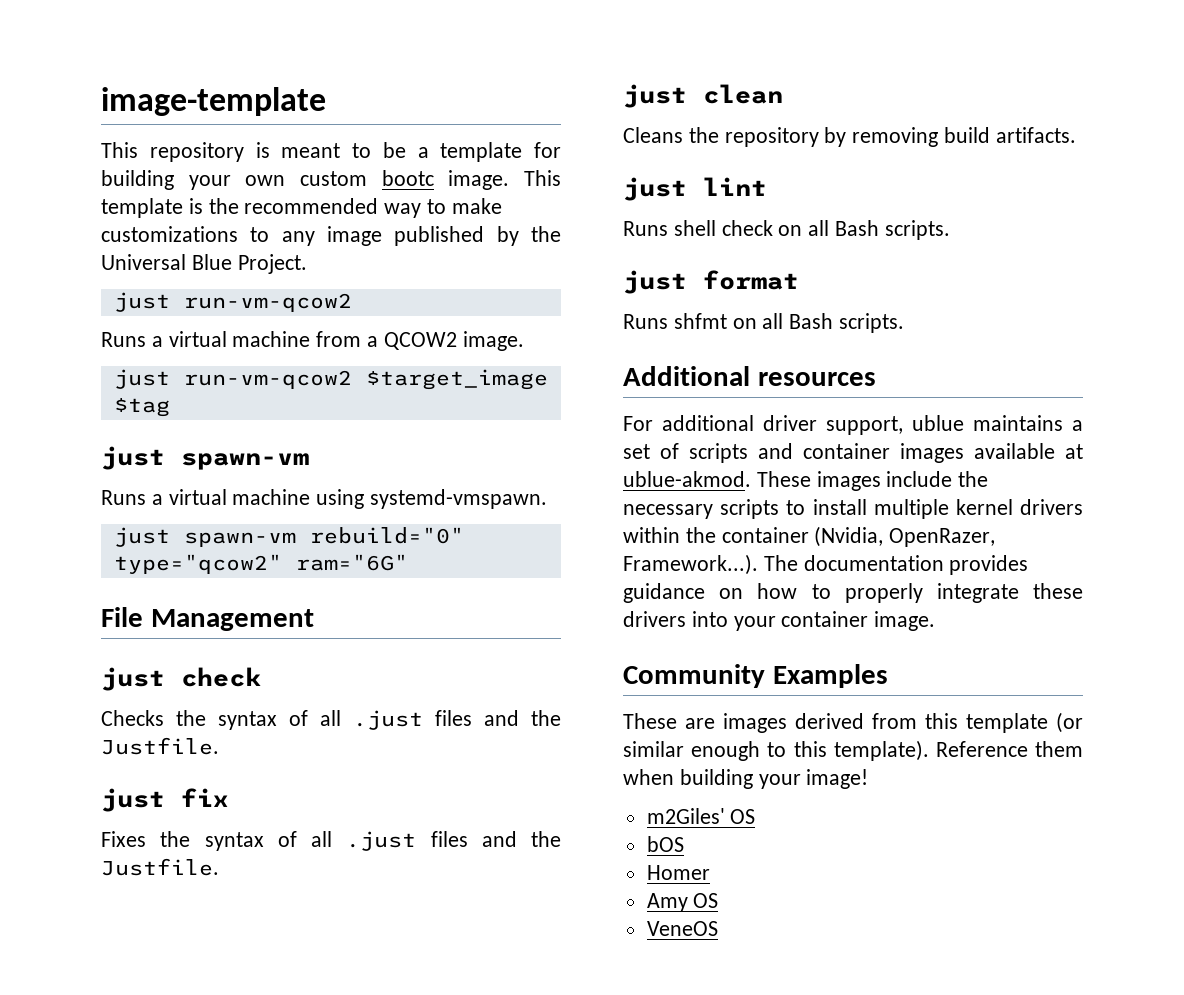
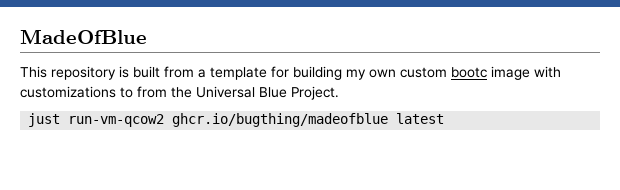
- image-template
+ MadeOfBlue
- This repository is meant to be a template for building your own custom bootc image. This template is the recommended way to make customizations to any image published by the Universal Blue Project.
- just run-vm-qcow2
- Runs a virtual machine from a QCOW2 image.
- just run-vm-qcow2 $target_image $tag
- just spawn-vm
- Runs a virtual machine using systemd-vmspawn.
- just spawn-vm rebuild="0" type="qcow2" ram="6G"
- File Management
- just check
- Checks the syntax of all .just files and the Justfile.
- just fix
- Fixes the syntax of all .just files and the Justfile.
- just clean
- Cleans the repository by removing build artifacts.
- just lint
- Runs shell check on all Bash scripts.
- just format
- Runs shfmt on all Bash scripts.
- Additional resources
- For additional driver support, ublue maintains a set of scripts and container images available at ublue-akmod. These images include the necessary scripts to install multiple kernel drivers within the container (Nvidia, OpenRazer, Framework...). The documentation provides guidance on how to properly integrate these drivers into your container image.
- Community Examples
- These are images derived from this template (or similar enough to this template). Reference them when building your image!
- m2Giles' OS
- bOS
- Homer
- Amy OS
- VeneOS
+ This repository is built from a template for building my own custom bootc image with customizations to from the Universal Blue Project.
+ just run-vm-qcow2 ghcr.io/bugthing/madeofblue latest

